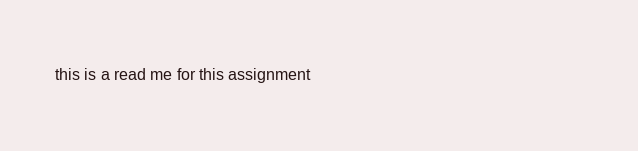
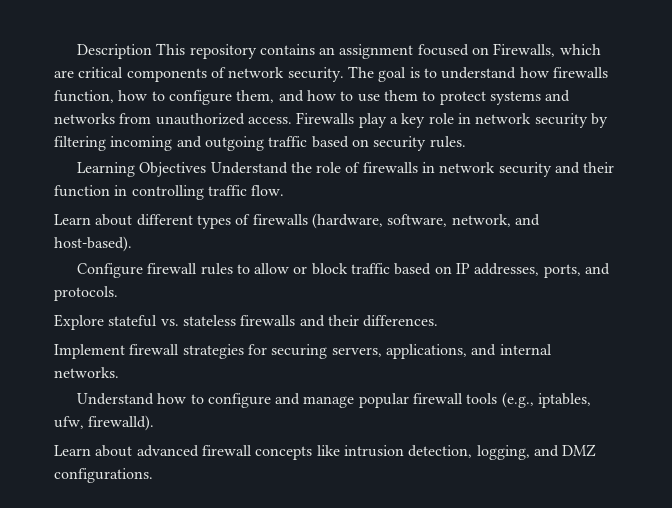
- this is a read me for this assignment
+ Description This repository contains an assignment focused on Firewalls, which are critical components of network security. The goal is to understand how firewalls function, how to configure them, and how to use them to protect systems and networks from unauthorized access. Firewalls play a key role in network security by filtering incoming and outgoing traffic based on security rules.
+ Learning Objectives Understand the role of firewalls in network security and their function in controlling traffic flow.
+ Learn about different types of firewalls (hardware, software, network, and host-based).
+ Configure firewall rules to allow or block traffic based on IP addresses, ports, and protocols.
+ Explore stateful vs. stateless firewalls and their differences.
+ Implement firewall strategies for securing servers, applications, and internal networks.
+ Understand how to configure and manage popular firewall tools (e.g., iptables, ufw, firewalld).
+ Learn about advanced firewall concepts like intrusion detection, logging, and DMZ configurations.

